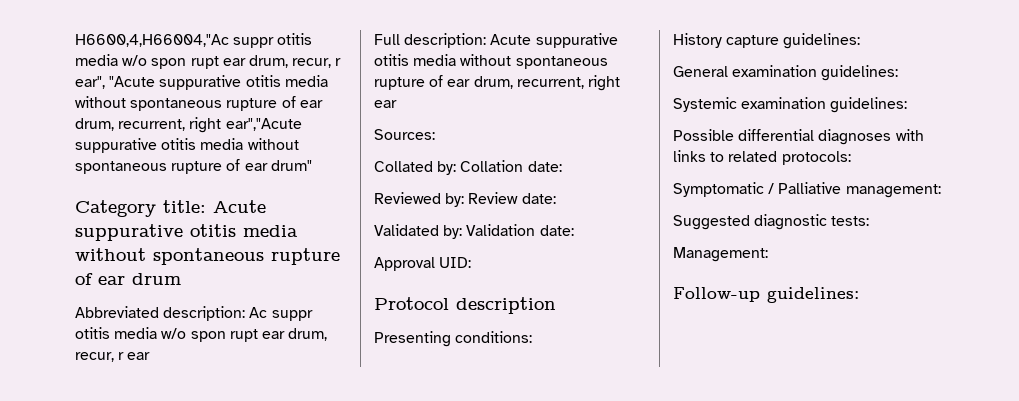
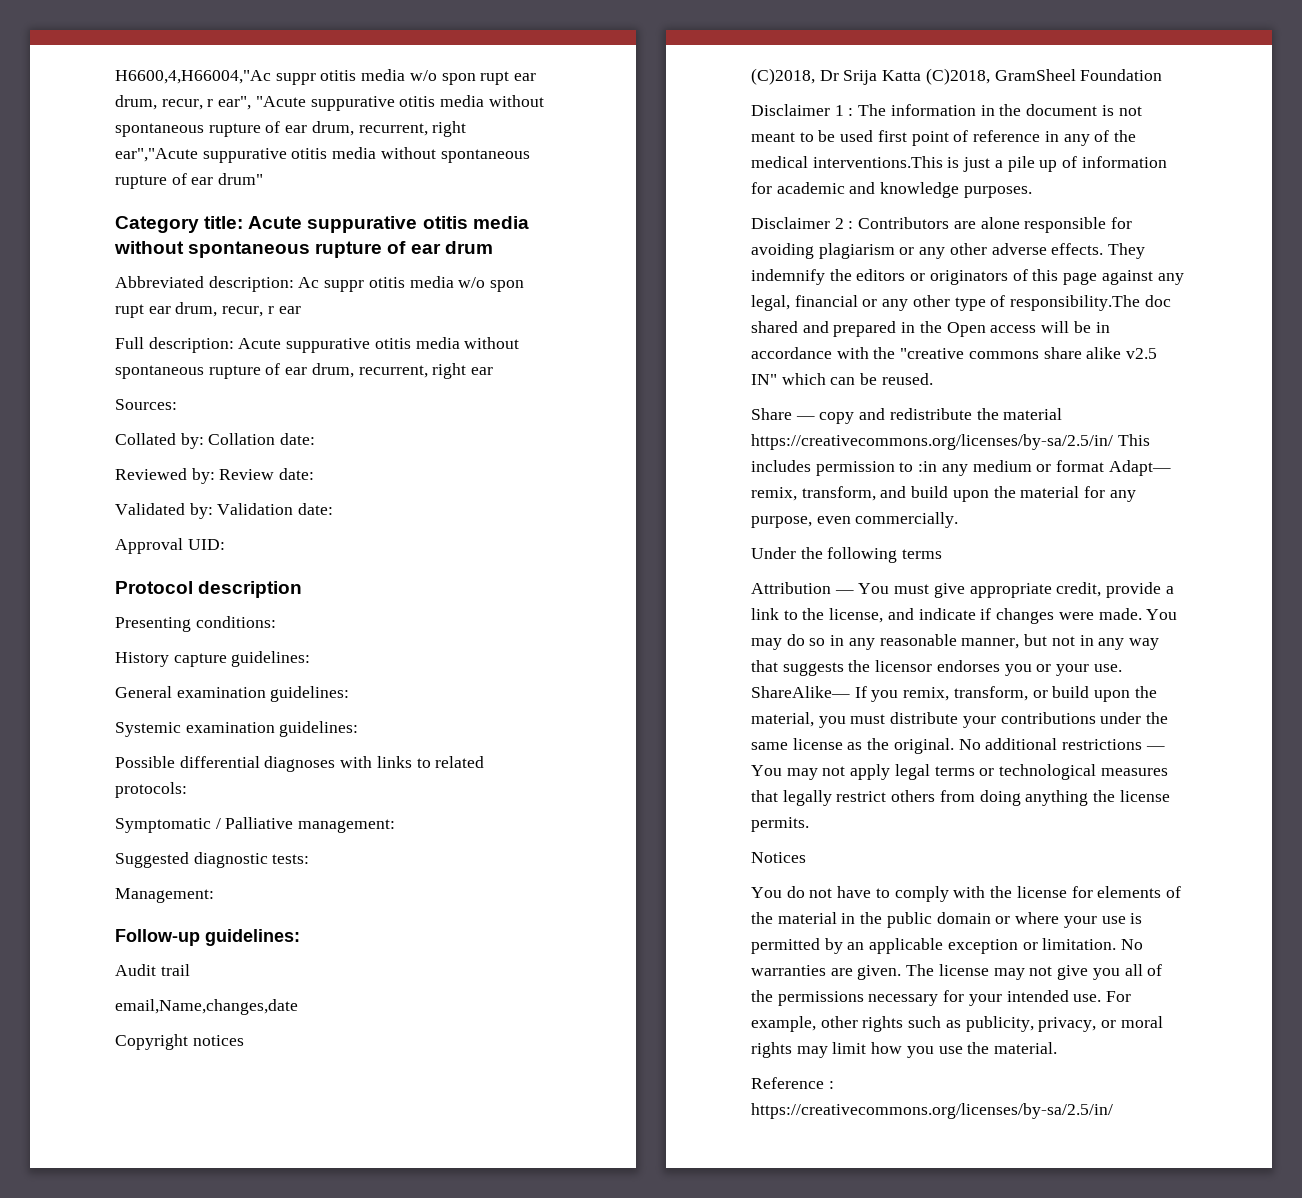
+ Audit trail
+ email,Name,changes,date
+ Copyright notices
+ (C)2018, Dr Srija Katta (C)2018, GramSheel Foundation
+ Disclaimer 1 : The information in the document is not meant to be used first point of reference in any of the medical interventions.This is just a pile up of information for academic and knowledge purposes.
+ Disclaimer 2 : Contributors are alone responsible for avoiding plagiarism or any other adverse effects. They indemnify the editors or originators of this page against any legal, financial or any other type of responsibility.The doc shared and prepared in the Open access will be in accordance with the "creative commons share alike v2.5 IN" which can be reused.
+ Share — copy and redistribute the material https://creativecommons.org/licenses/by-sa/2.5/in/ This includes permission to :in any medium or format Adapt— remix, transform, and build upon the material for any purpose, even commercially.
+ Under the following terms
+ Attribution — You must give appropriate credit, provide a link to the license, and indicate if changes were made. You may do so in any reasonable manner, but not in any way that suggests the licensor endorses you or your use. ShareAlike— If you remix, transform, or build upon the material, you must distribute your contributions under the same license as the original. No additional restrictions — You may not apply legal terms or technological measures that legally restrict others from doing anything the license permits.
+ Notices
+ You do not have to comply with the license for elements of the material in the public domain or where your use is permitted by an applicable exception or limitation. No warranties are given. The license may not give you all of the permissions necessary for your intended use. For example, other rights such as publicity, privacy, or moral rights may limit how you use the material.
+ Reference : https://creativecommons.org/licenses/by-sa/2.5/in/

